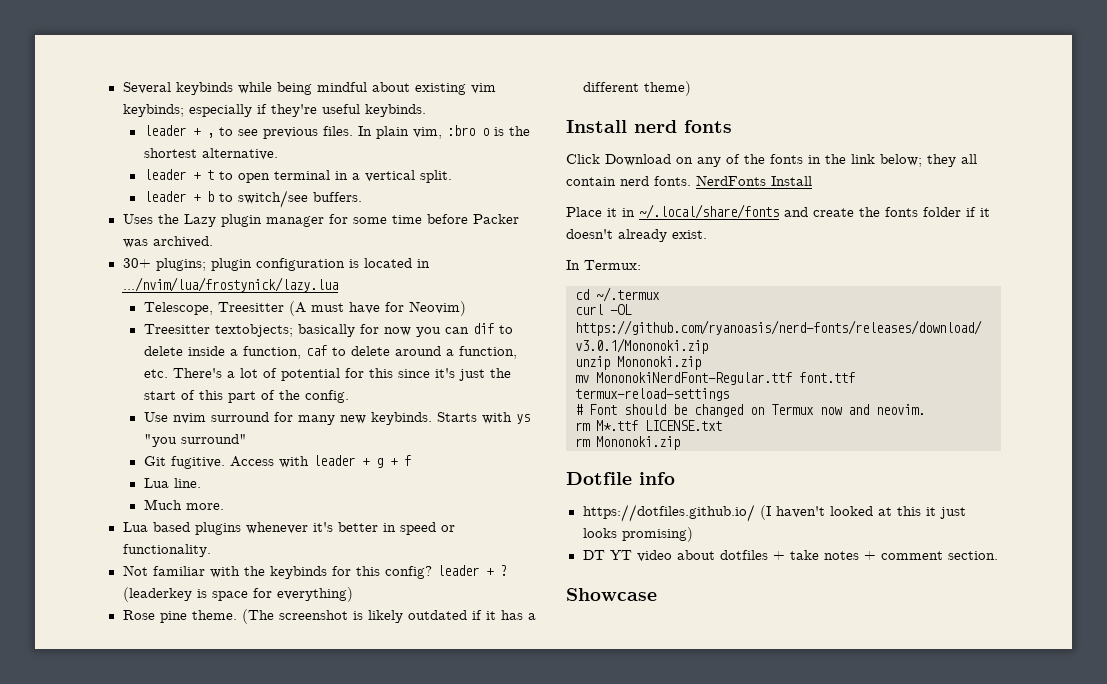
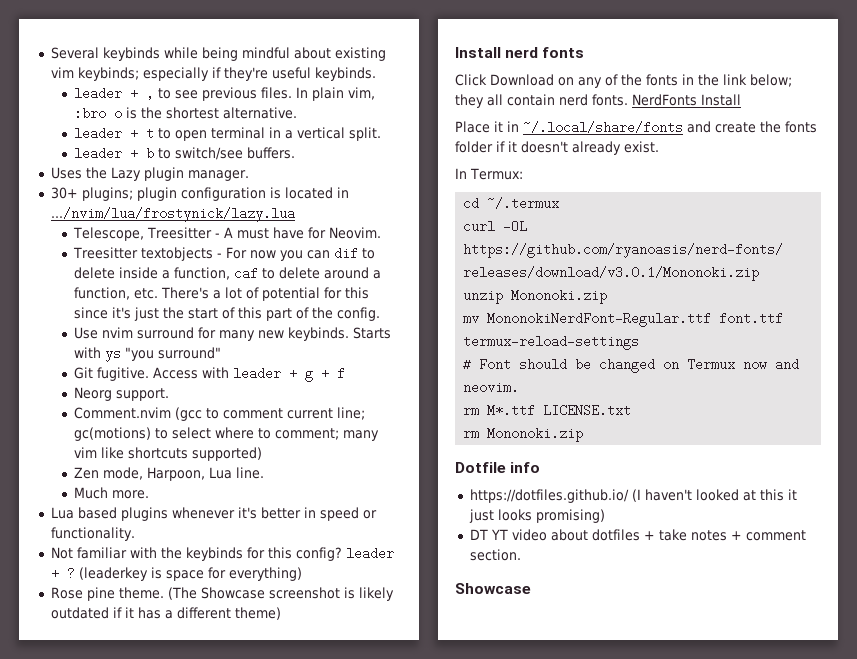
- Uses the Lazy plugin manager for some time before Packer was archived.
+ Uses the Lazy plugin manager.
- Telescope, Treesitter (A must have for Neovim)
- Treesitter textobjects; basically for now you can dif to delete inside a function, caf to delete around a function, etc. There's a lot of potential for this since it's just the start of this part of the config.
+ Telescope, Treesitter - A must have for Neovim.
+ Treesitter textobjects - For now you can dif to delete inside a function, caf to delete around a function, etc. There's a lot of potential for this since it's just the start of this part of the config.
- Lua line.
+ Neorg support.
+ Comment.nvim (gcc to comment current line; gc(motions) to select where to comment; many vim like shortcuts supported)
+ Zen mode, Harpoon, Lua line.
- (The screenshot is likely outdated if it has a different theme)
+ (The Showcase screenshot is likely outdated if it has a different theme)

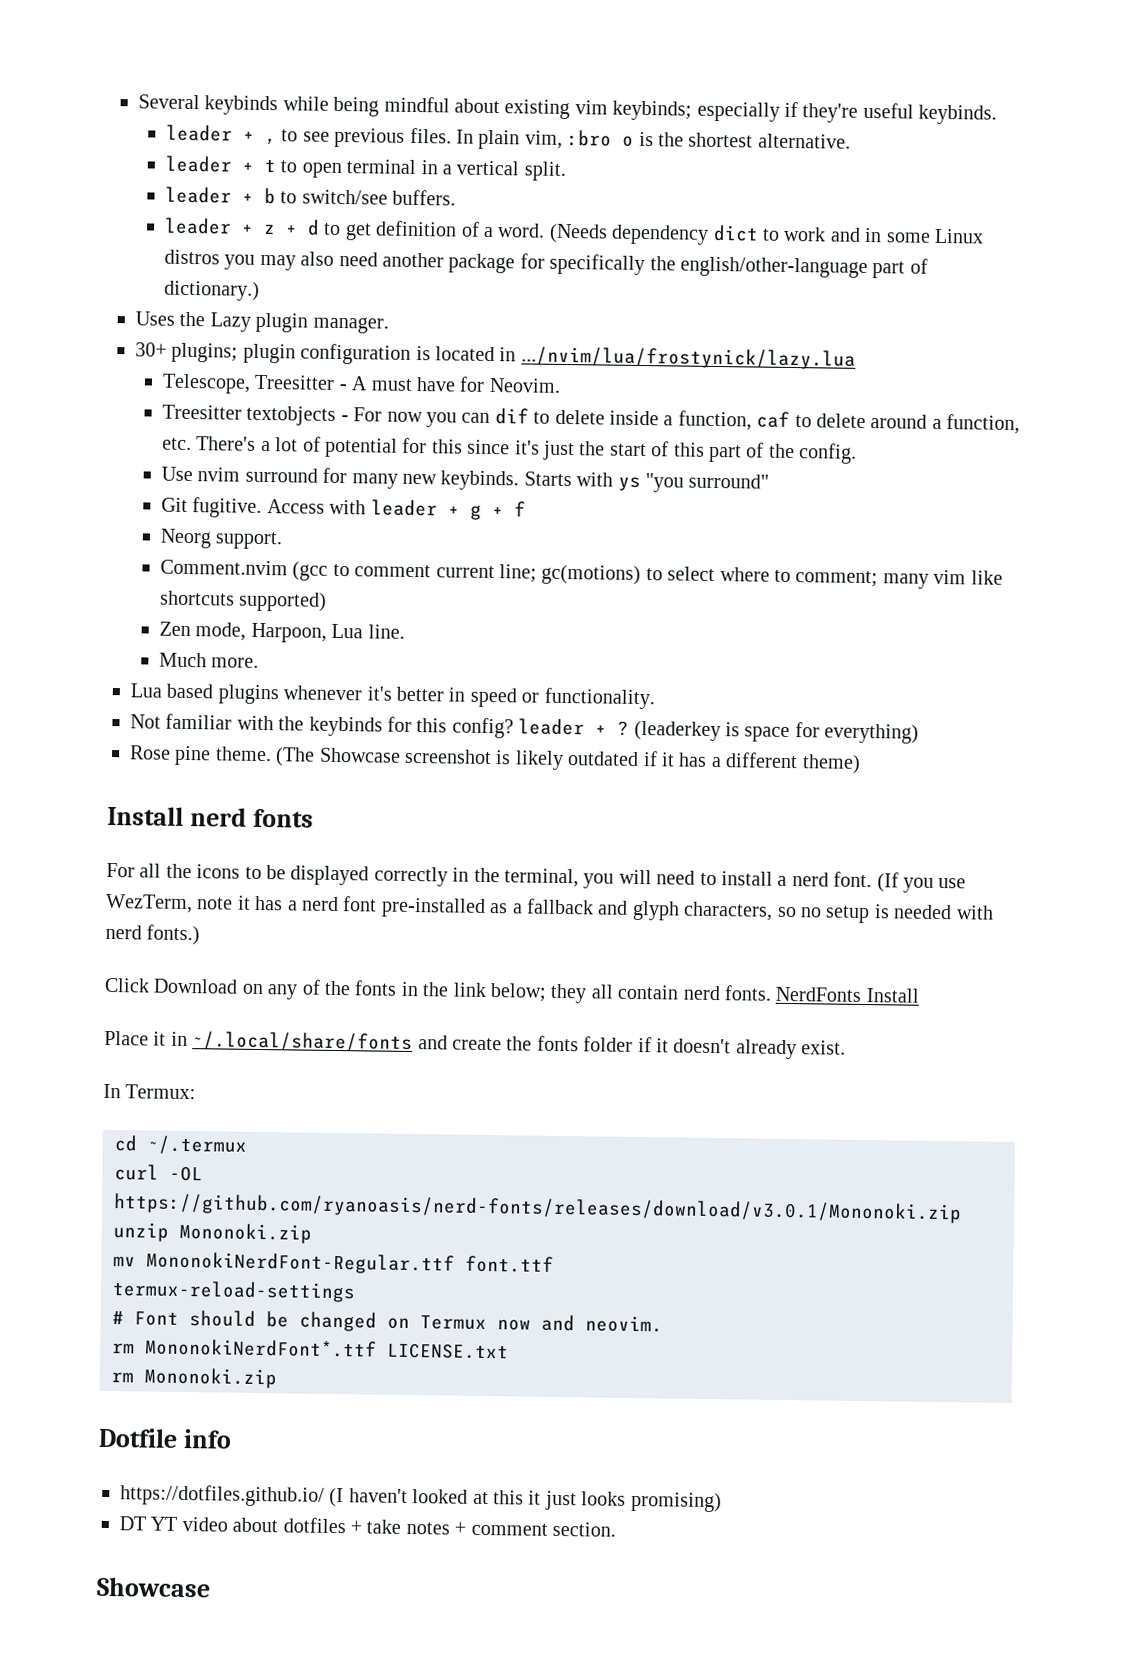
+ leader + z + d to get definition of a word. (Needs dependency dict to work and in some Linux distros you may also need another package for specifically the english/other-language part of dictionary.)
+ For all the icons to be displayed correctly in the terminal, you will need to install a nerd font. (If you use WezTerm, note it has a nerd font pre-installed as a fallback and glyph characters, so no setup is needed with nerd fonts.)
- rm M*.ttf LICENSE.txt
+ rm MononokiNerdFont*.ttf LICENSE.txt

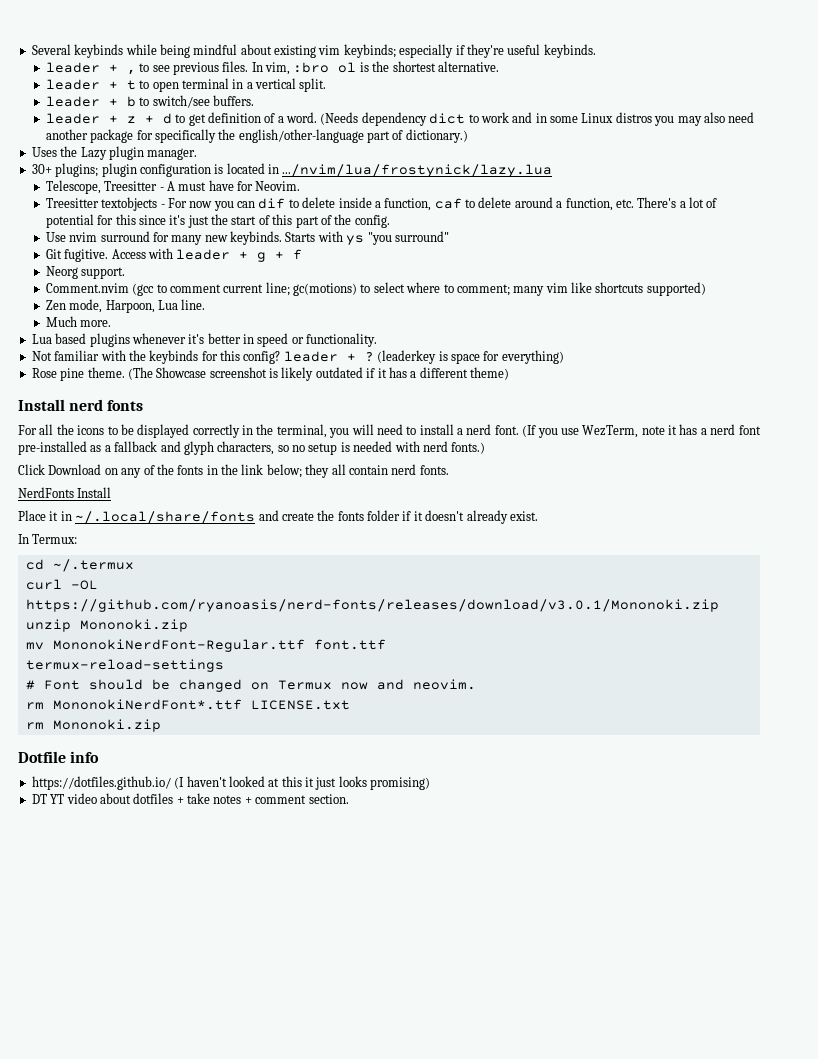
- In plain vim, :bro o is the shortest alternative.
+ In vim, :bro ol is the shortest alternative.
- Click Download on any of the fonts in the link below; they all contain nerd fonts. NerdFonts Install
+ Click Download on any of the fonts in the link below; they all contain nerd fonts.
+ NerdFonts Install
  DT YT video about dotfiles + take notes + comment section.
- Showcase

